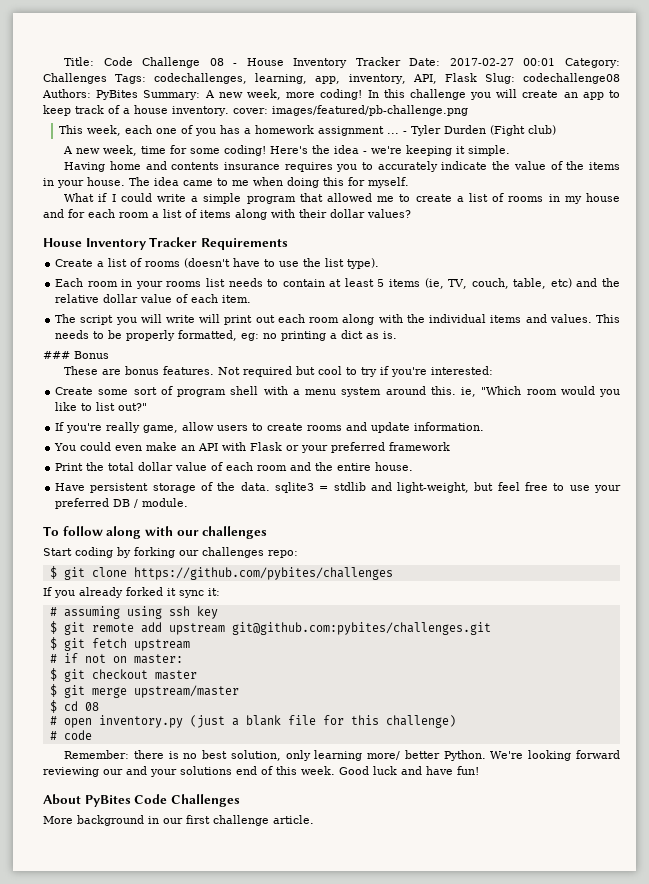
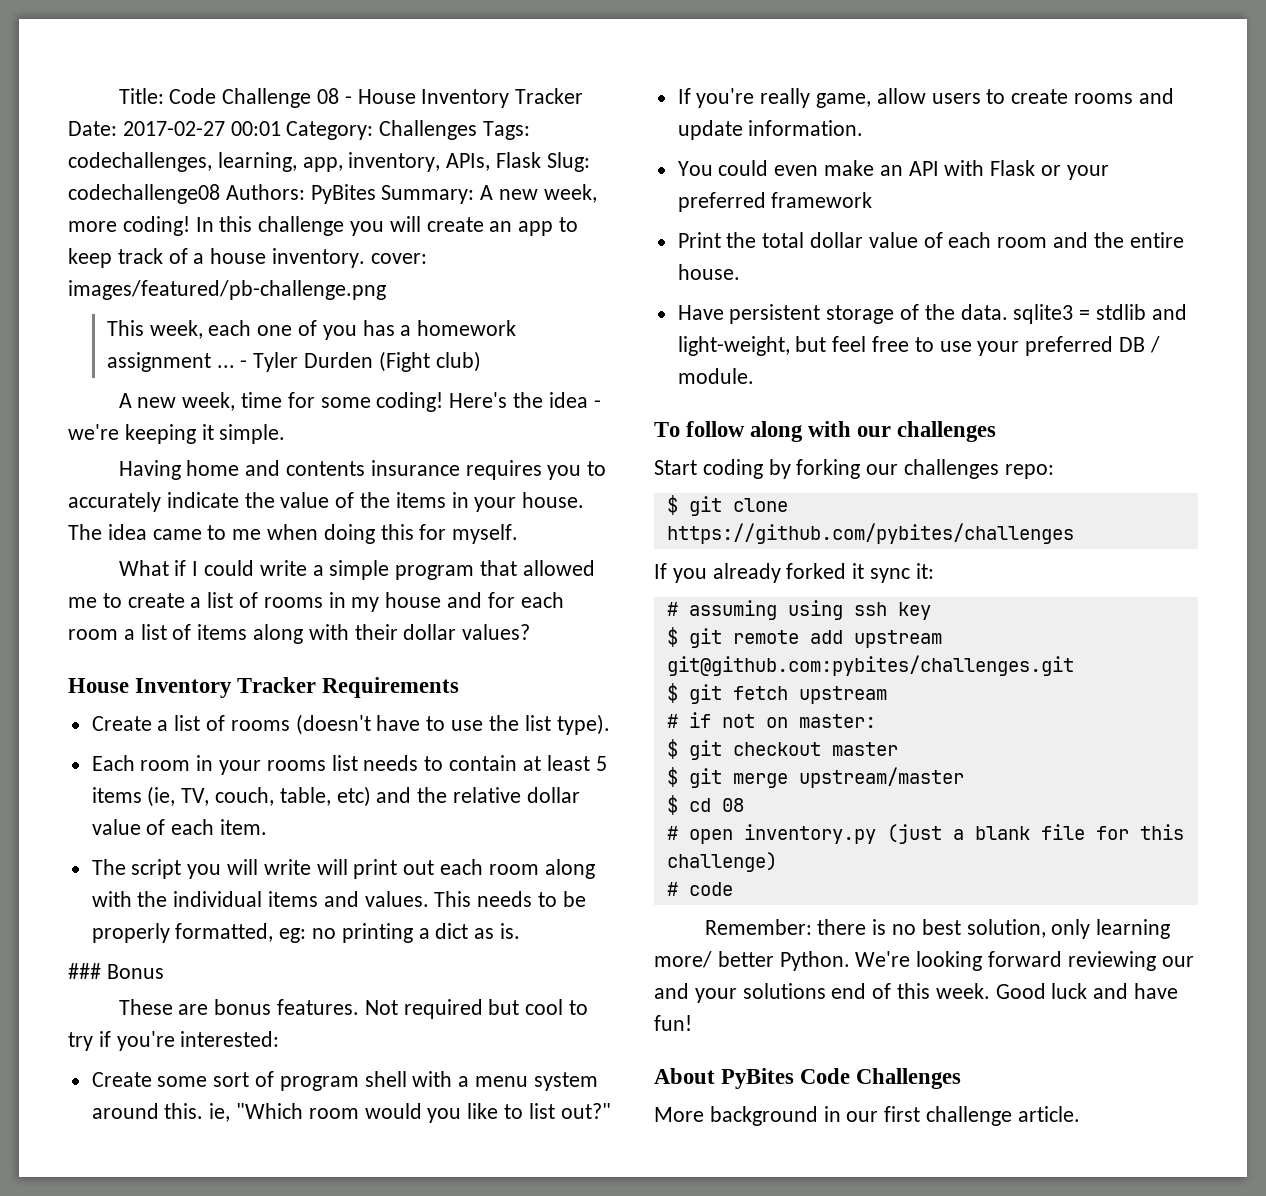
- Title: Code Challenge 08 - House Inventory Tracker Date: 2017-02-27 00:01 Category: Challenges Tags: codechallenges, learning, app, inventory, API, Flask Slug: codechallenge08 Authors: PyBites Summary: A new week, more coding!
+ Title: Code Challenge 08 - House Inventory Tracker Date: 2017-02-27 00:01 Category: Challenges Tags: codechallenges, learning, app, inventory, APIs, Flask Slug: codechallenge08 Authors: PyBites Summary: A new week, more coding!

